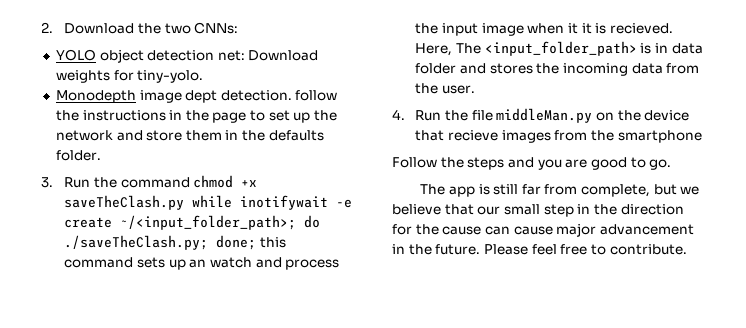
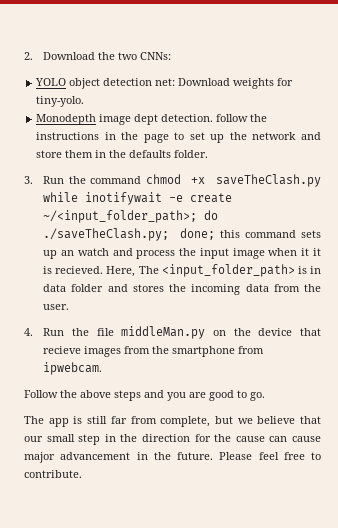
- 4. Run the file middleMan.py on the device that recieve images from the smartphone
+ 4. Run the file middleMan.py on the device that recieve images from the smartphone from ipwebcam.
- Follow the steps and you are good to go.
+ Follow the above steps and you are good to go.

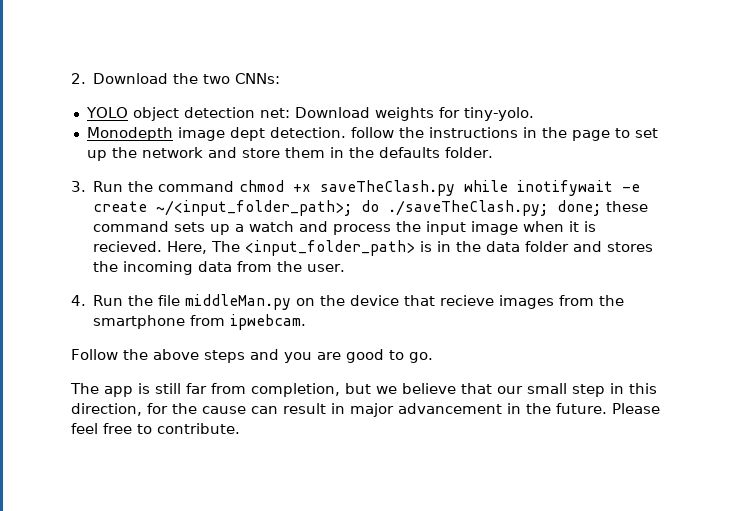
- 3. Run the command chmod +x saveTheClash.py while inotifywait -e create ~/<input_folder_path>; do ./saveTheClash.py; done; this command sets up an watch and process the input image when it it is recieved.
+ 3. Run the command chmod +x saveTheClash.py while inotifywait -e create ~/<input_folder_path>; do ./saveTheClash.py; done; these command sets up a watch and process the input image when it is recieved.
- Here, The <input_folder_path> is in data folder and stores the incoming data from the user.
+ Here, The <input_folder_path> is in the data folder and stores the incoming data from the user.
- The app is still far from complete, but we believe that our small step in the direction for the cause can cause major advancement in the future.
+ The app is still far from completion, but we believe that our small step in this direction, for the cause can result in major advancement in the future.

